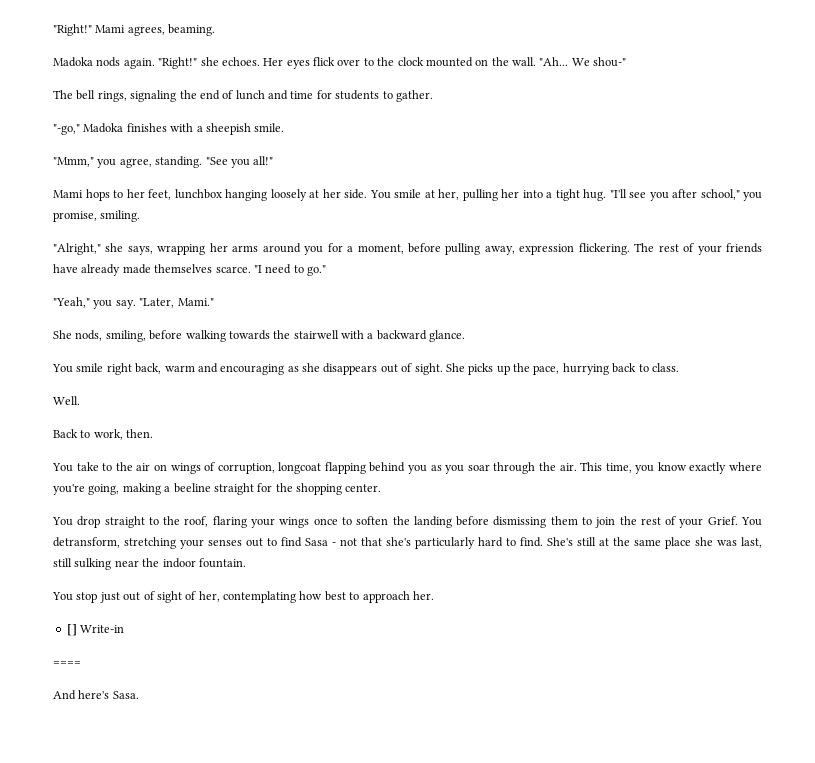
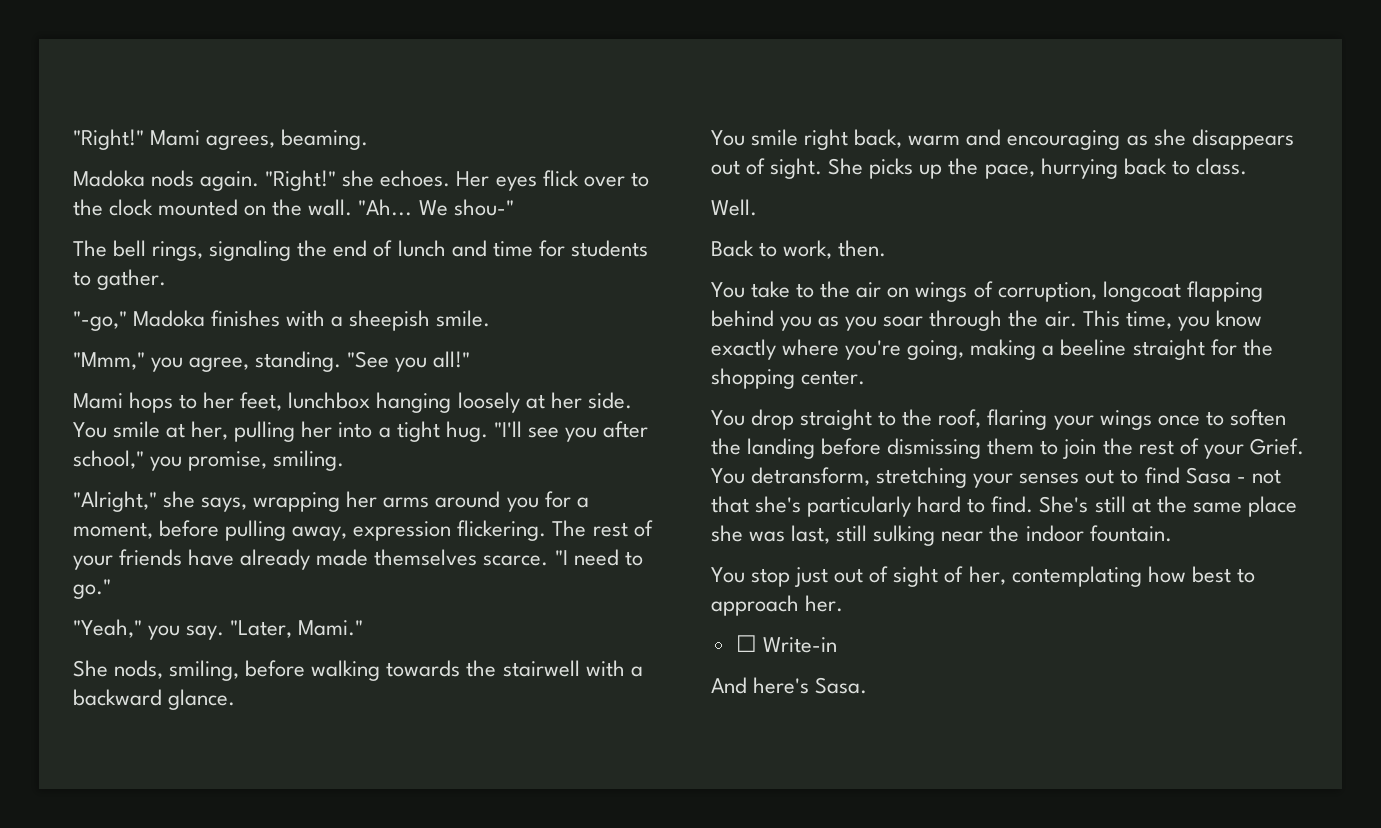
- [] Write-in
+ ☐ Write-in
- ====

